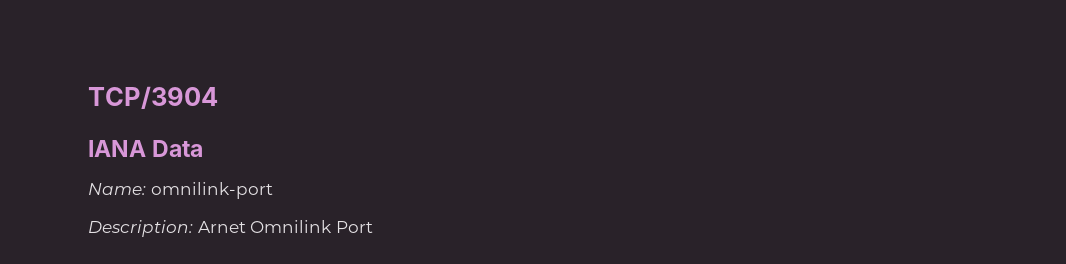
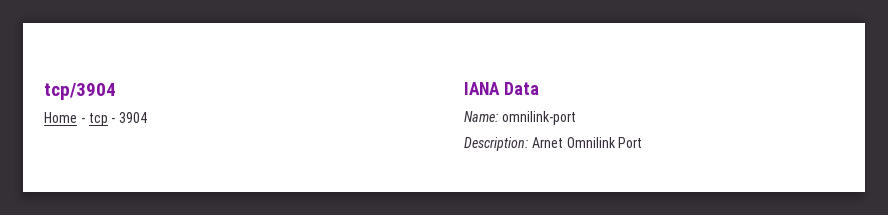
- TCP/3904
+ tcp/3904
+ Home - tcp - 3904

